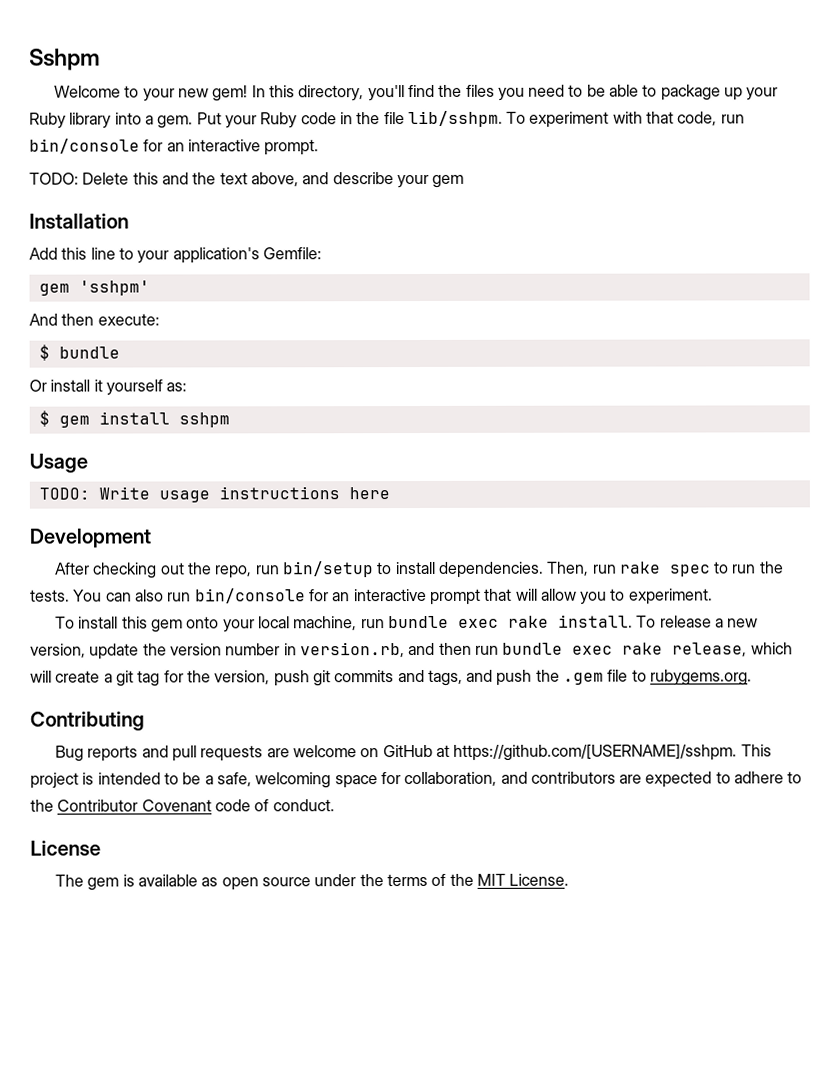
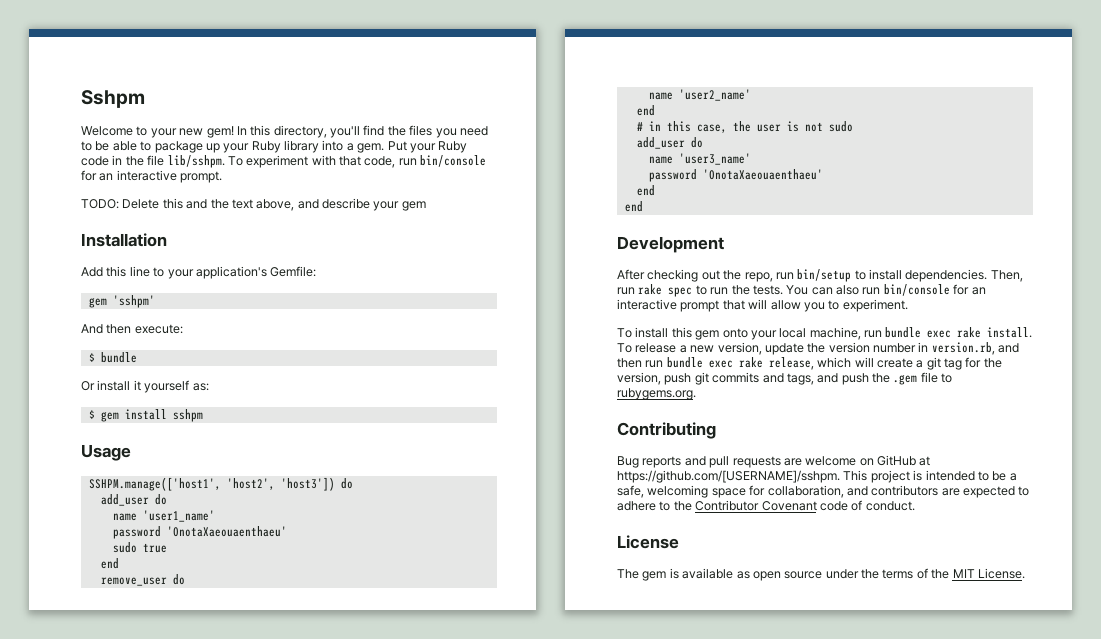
- TODO: Write usage instructions here
+ SSHPM.manage(['host1', 'host2', 'host3']) do
+ add_user do
+ name 'user1_name'
+ password 'OnotaXaeouaenthaeu'
+ sudo true
+ end
+ remove_user do
+ name 'user2_name'
+ end
+ # in this case, the user is not sudo
+ add_user do
+ name 'user3_name'
+ password 'OnotaXaeouaenthaeu'
+ end
+ end

